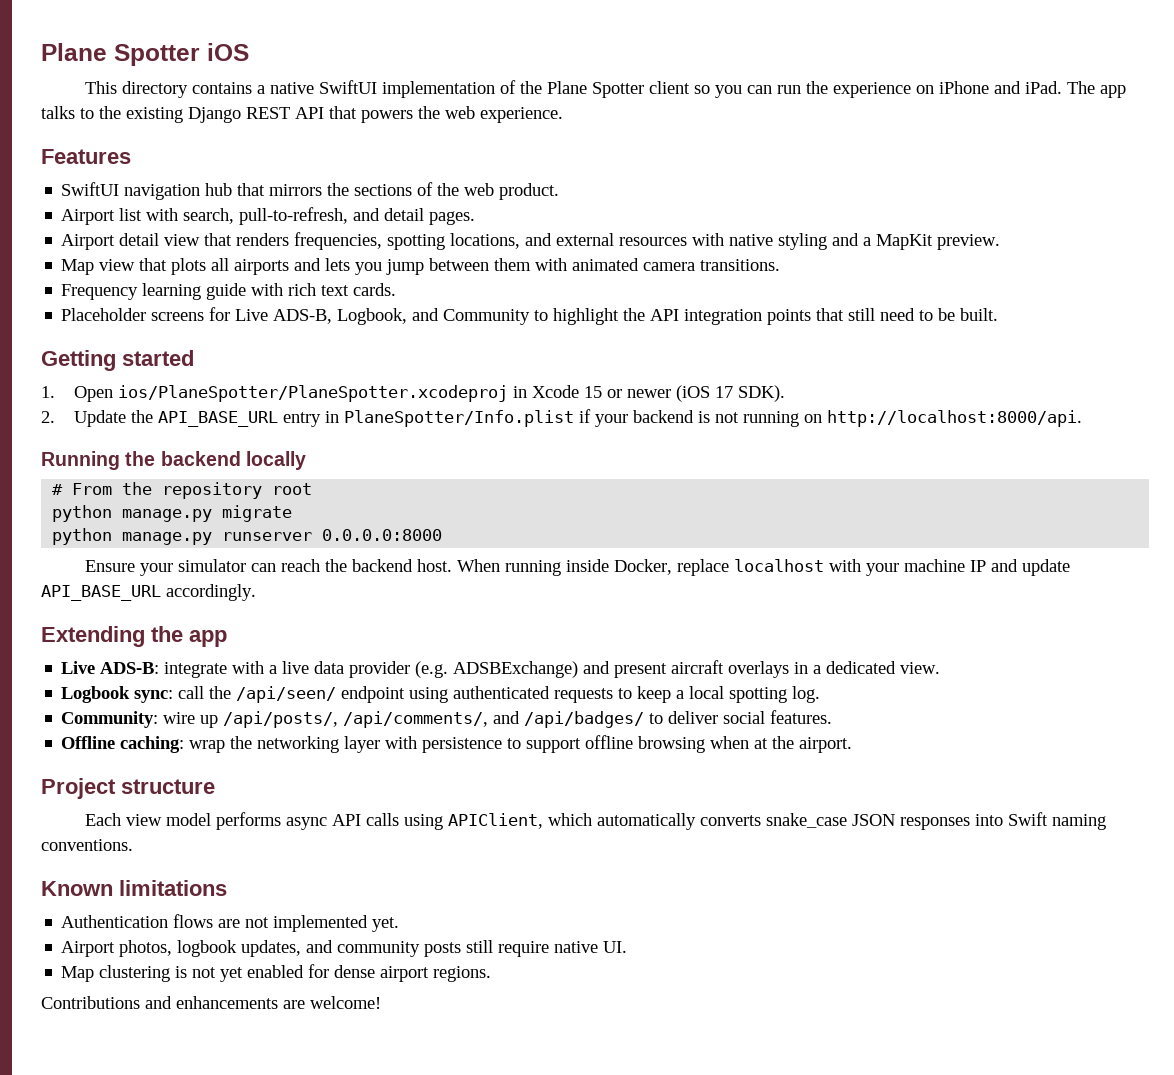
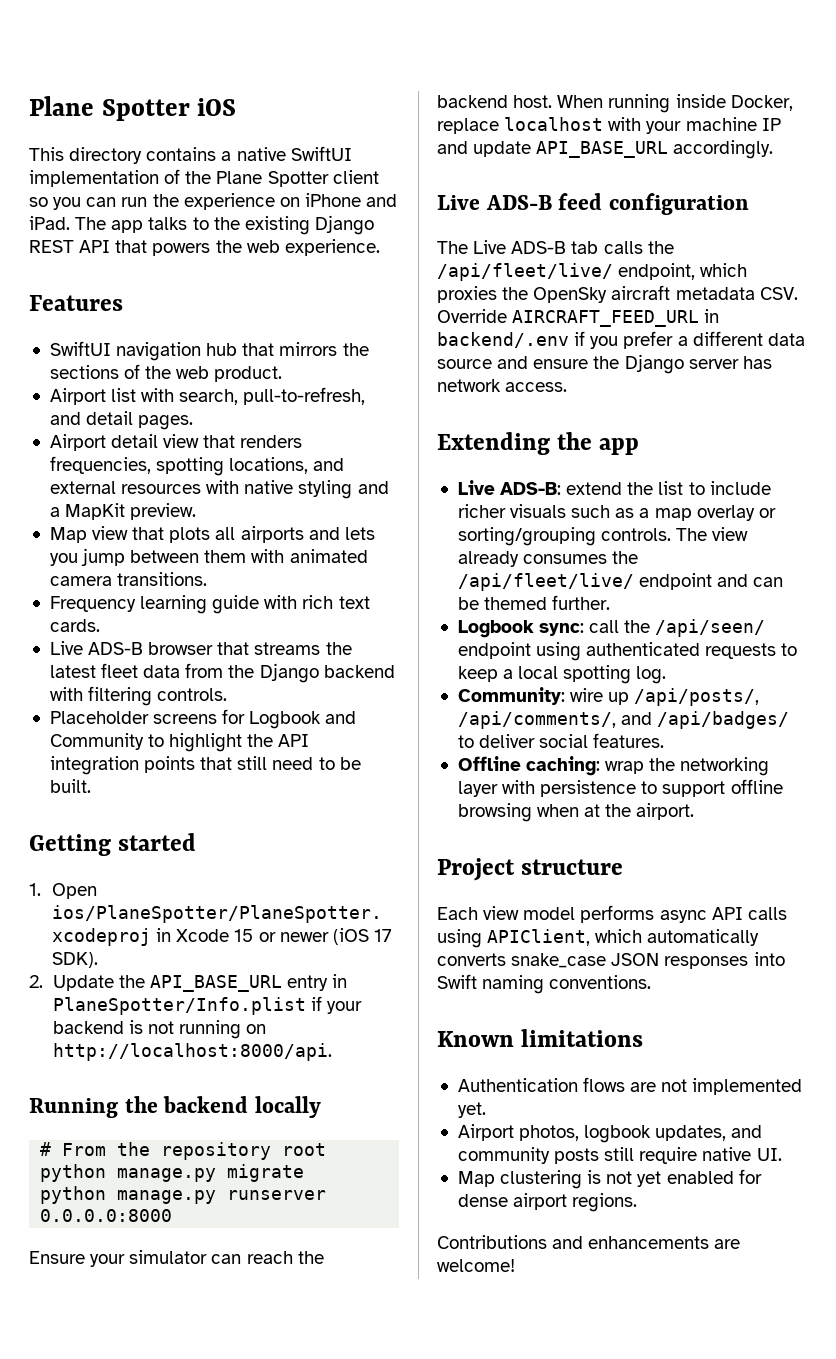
+ Live ADS-B browser that streams the latest fleet data from the Django backend with filtering controls.
- Placeholder screens for Live ADS-B, Logbook, and Community to highlight the API integration points that still need to be built.
+ Placeholder screens for Logbook and Community to highlight the API integration points that still need to be built.
+ Live ADS-B feed configuration
+ The Live ADS-B tab calls the /api/fleet/live/ endpoint, which proxies the OpenSky aircraft metadata CSV. Override AIRCRAFT_FEED_URL in backend/.env if you prefer a different data source and ensure the Django server has network access.
- Live ADS-B: integrate with a live data provider (e.g. ADSBExchange) and present aircraft overlays in a dedicated view.
+ Live ADS-B: extend the list to include richer visuals such as a map overlay or sorting/grouping controls. The view already consumes the /api/fleet/live/ endpoint and can be themed further.

